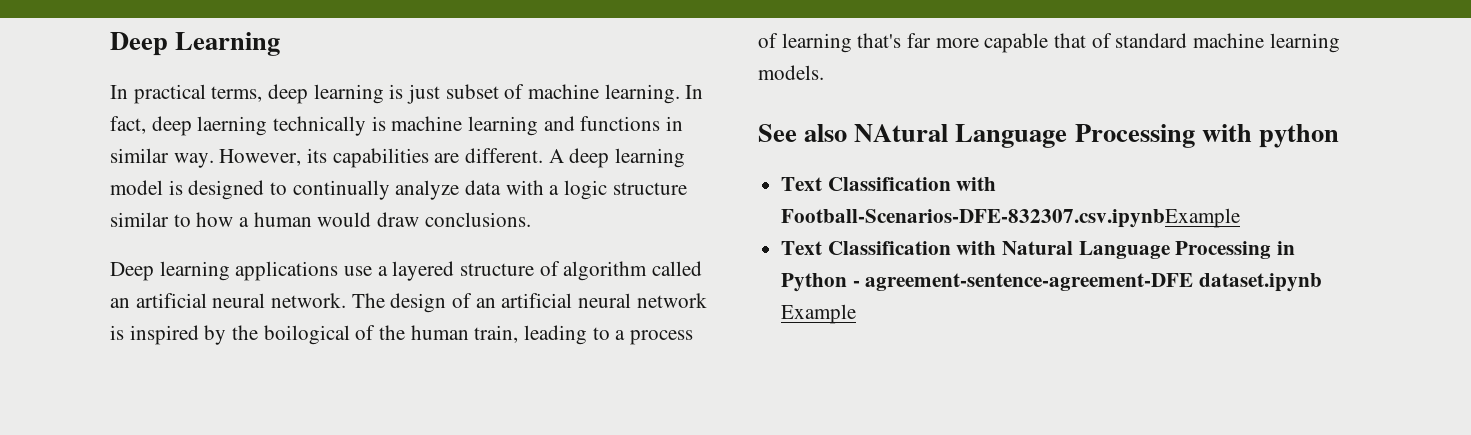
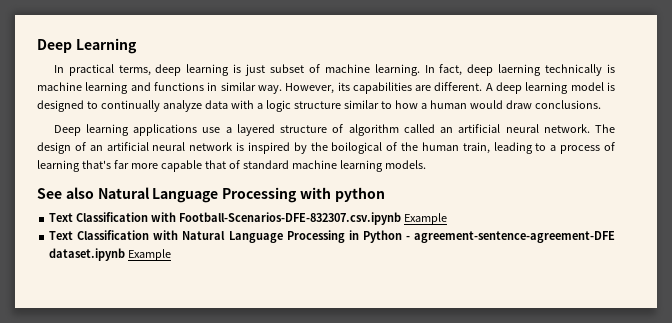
- See also NAtural Language Processing with python
+ See also Natural Language Processing with python
- Text Classification with Football-Scenarios-DFE-832307.csv.ipynbExample
+ Text Classification with Football-Scenarios-DFE-832307.csv.ipynb Example

